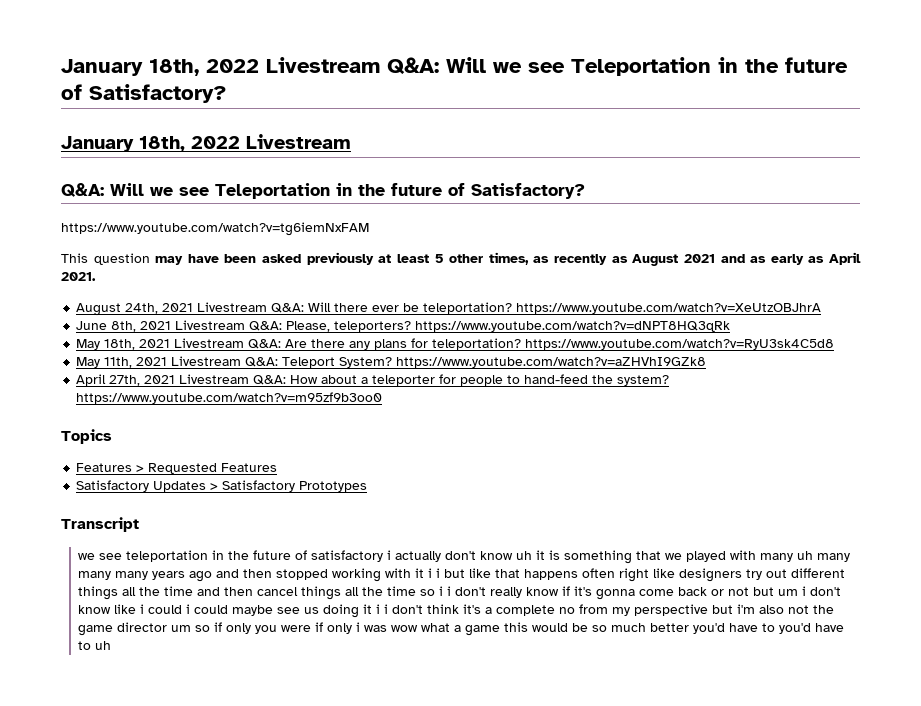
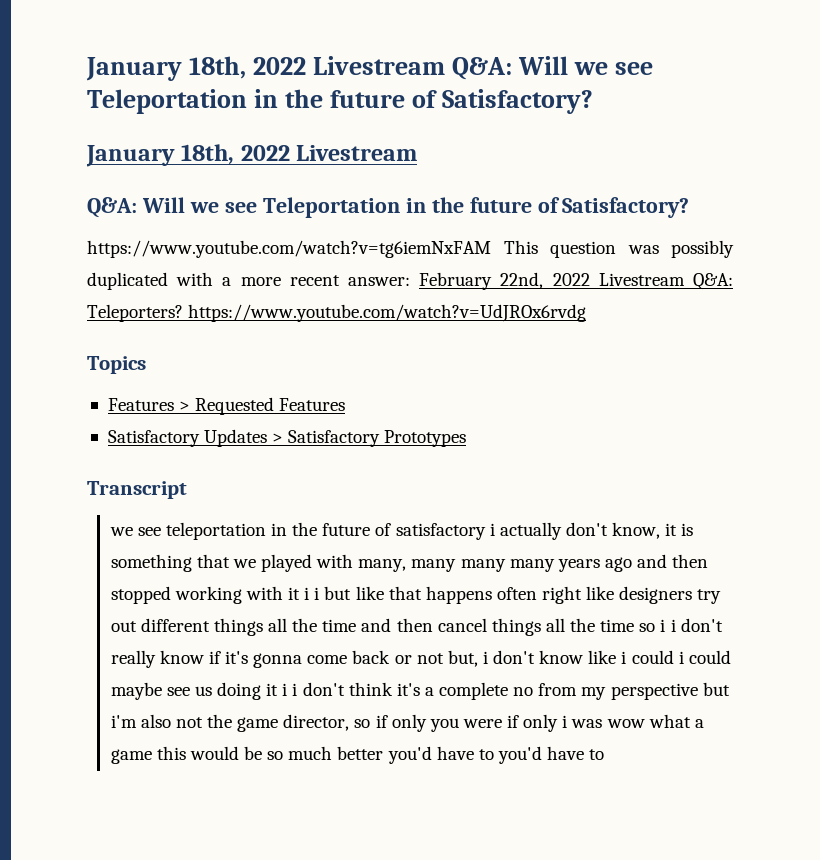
- https://www.youtube.com/watch?v=tg6iemNxFAM
- This question may have been asked previously at least 5 other times, as recently as August 2021 and as early as April 2021.
- August 24th, 2021 Livestream Q&A: Will there ever be teleportation? https://www.youtube.com/watch?v=XeUtzOBJhrA
- June 8th, 2021 Livestream Q&A: Please, teleporters? https://www.youtube.com/watch?v=dNPT8HQ3qRk
- May 18th, 2021 Livestream Q&A: Are there any plans for teleportation? https://www.youtube.com/watch?v=RyU3sk4C5d8
- May 11th, 2021 Livestream Q&A: Teleport System? https://www.youtube.com/watch?v=aZHVhI9GZk8
- April 27th, 2021 Livestream Q&A: How about a teleporter for people to hand-feed the system? https://www.youtube.com/watch?v=m95zf9b3oo0
+ https://www.youtube.com/watch?v=tg6iemNxFAM This question was possibly duplicated with a more recent answer: February 22nd, 2022 Livestream Q&A: Teleporters? https://www.youtube.com/watch?v=UdJROx6rvdg
- we see teleportation in the future of satisfactory i actually don't know uh it is something that we played with many uh many many many years ago and then stopped working with it i i but like that happens often right like designers try out different things all the time and then cancel things all the time so i i don't really know if it's gonna come back or not but um i don't know like i could i could maybe see us doing it i i don't think it's a complete no from my perspective but i'm also not the game director um so if only you were if only i was wow what a game this would be so much better you'd have to you'd have to uh
+ we see teleportation in the future of satisfactory i actually don't know, it is something that we played with many, many many many years ago and then stopped working with it i i but like that happens often right like designers try out different things all the time and then cancel things all the time so i i don't really know if it's gonna come back or not but, i don't know like i could i could maybe see us doing it i i don't think it's a complete no from my perspective but i'm also not the game director, so if only you were if only i was wow what a game this would be so much better you'd have to you'd have to

